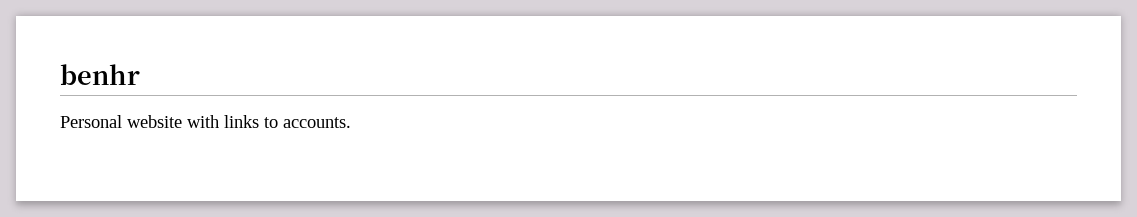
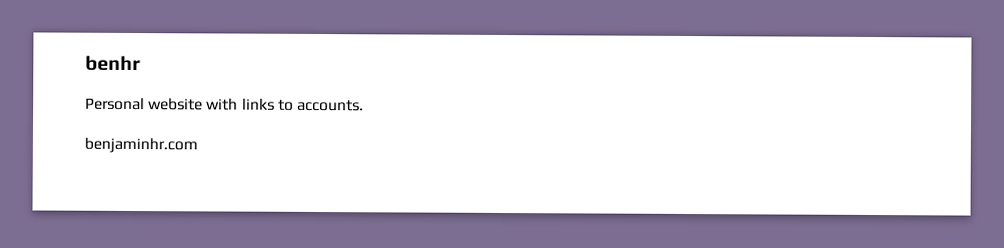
+ benjaminhr.com

